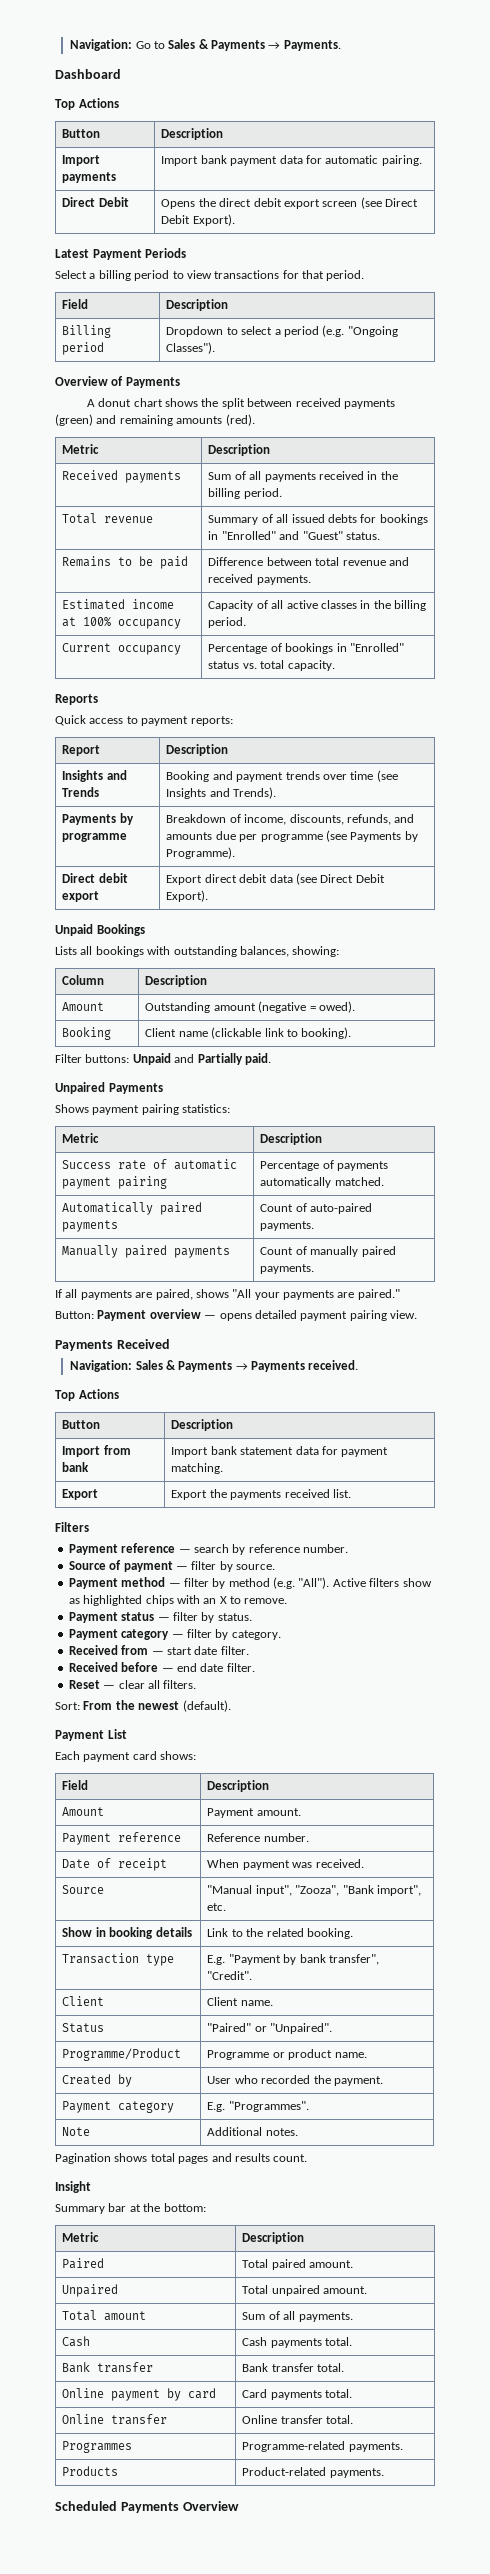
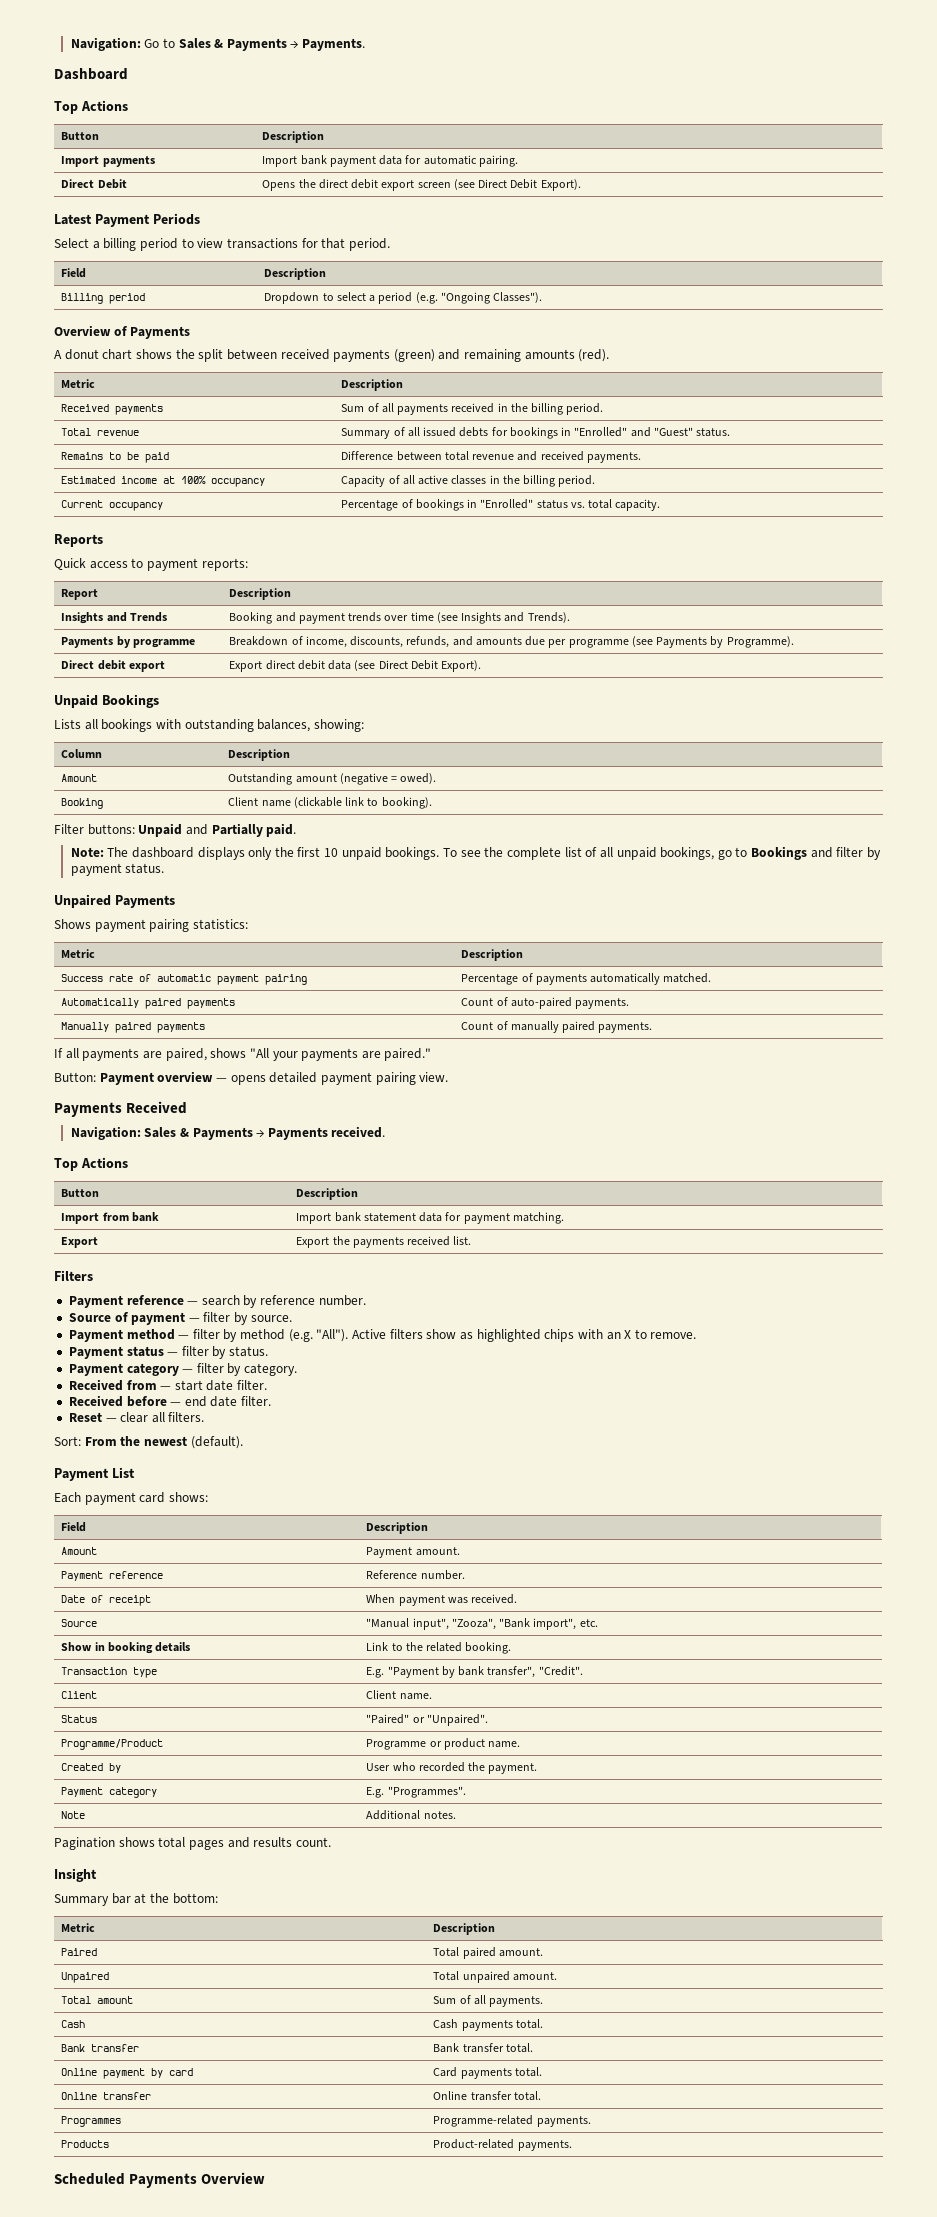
+ Note: The dashboard displays only the first 10 unpaid bookings. To see the complete list of all unpaid bookings, go to Bookings and filter by payment status.

